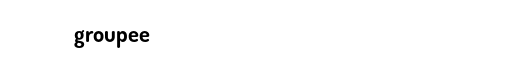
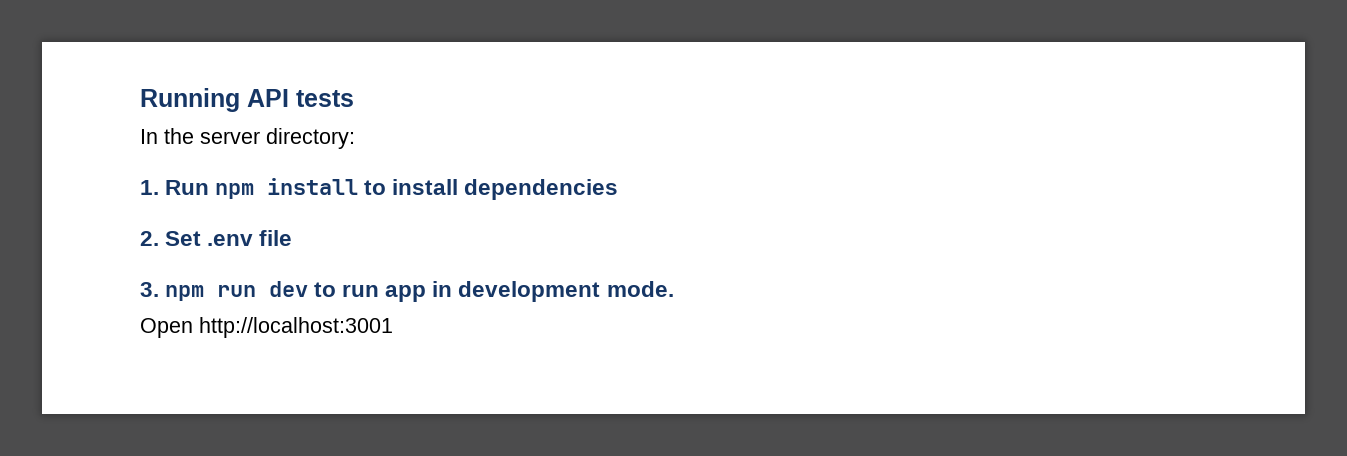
- groupee
+ Running API tests
+ In the server directory:
+ 1. Run npm install to install dependencies
+ 2. Set .env file
+ 3. npm run dev to run app in development mode.
+ Open http://localhost:3001

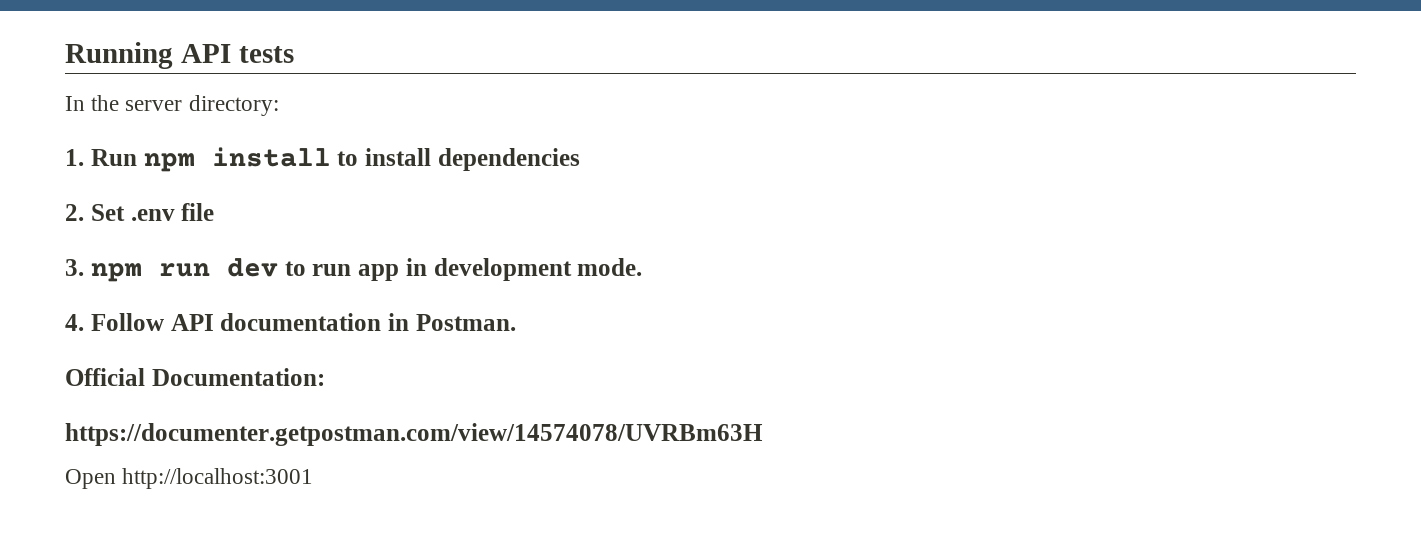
+ 4. Follow API documentation in Postman.
+ Official Documentation:
+ https://documenter.getpostman.com/view/14574078/UVRBm63H

